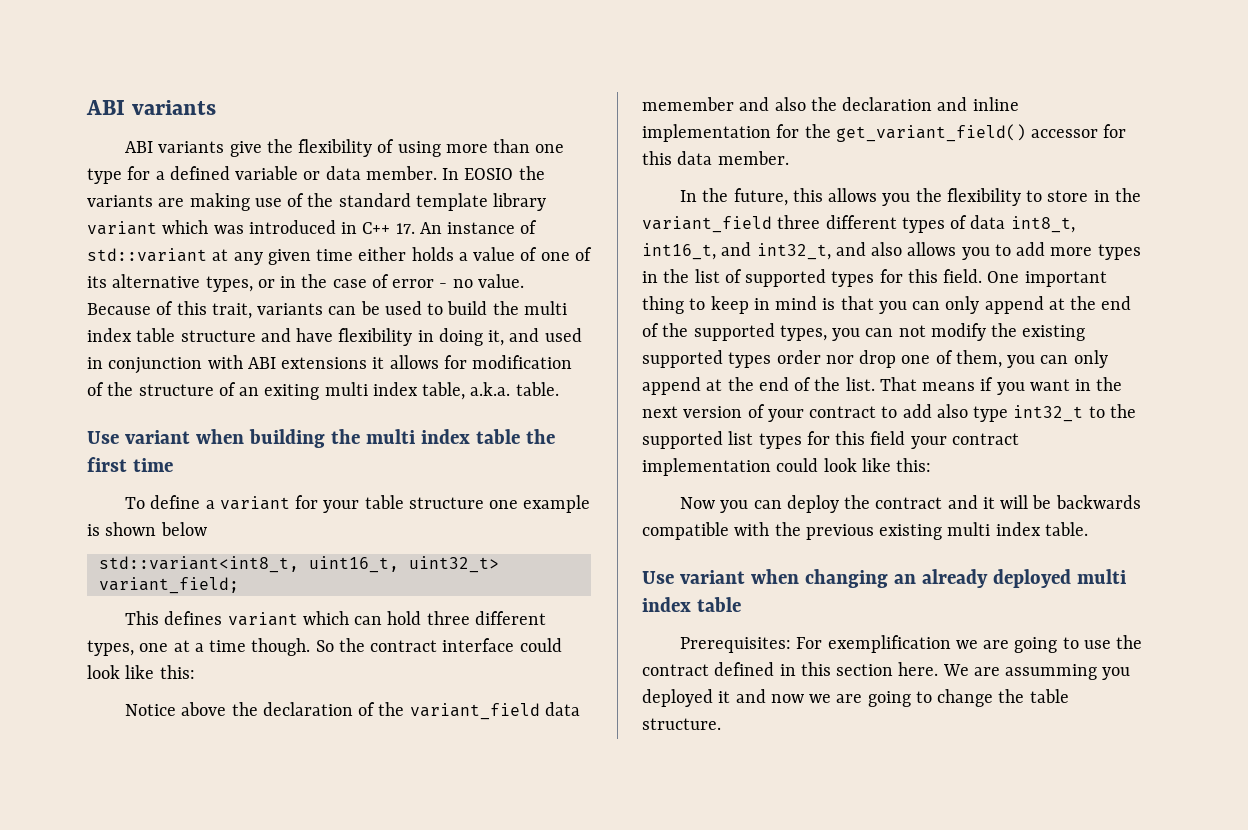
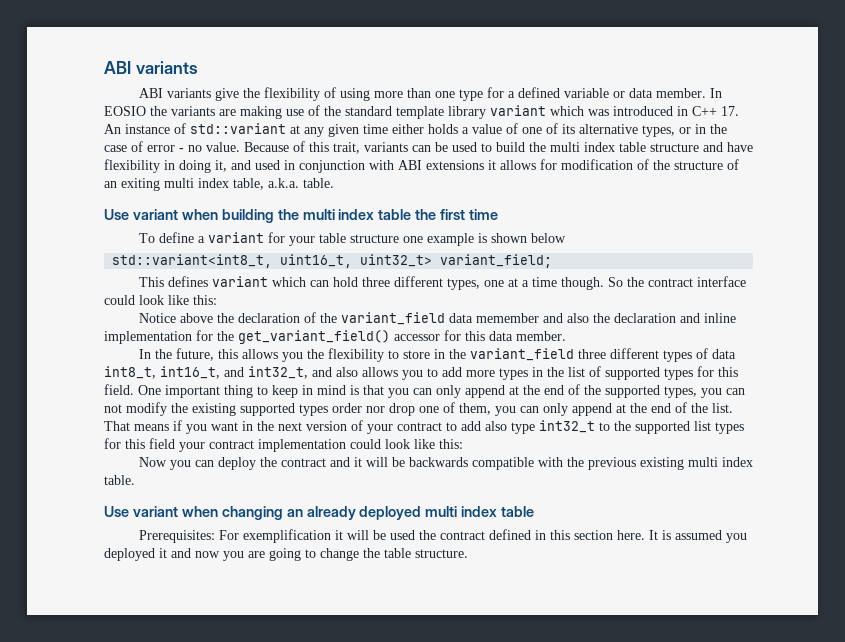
- Prerequisites: For exemplification we are going to use the contract defined in this section here.
+ Prerequisites: For exemplification it will be used the contract defined in this section here.
- We are assumming you deployed it and now we are going to change the table structure.
+ It is assumed you deployed it and now you are going to change the table structure.

